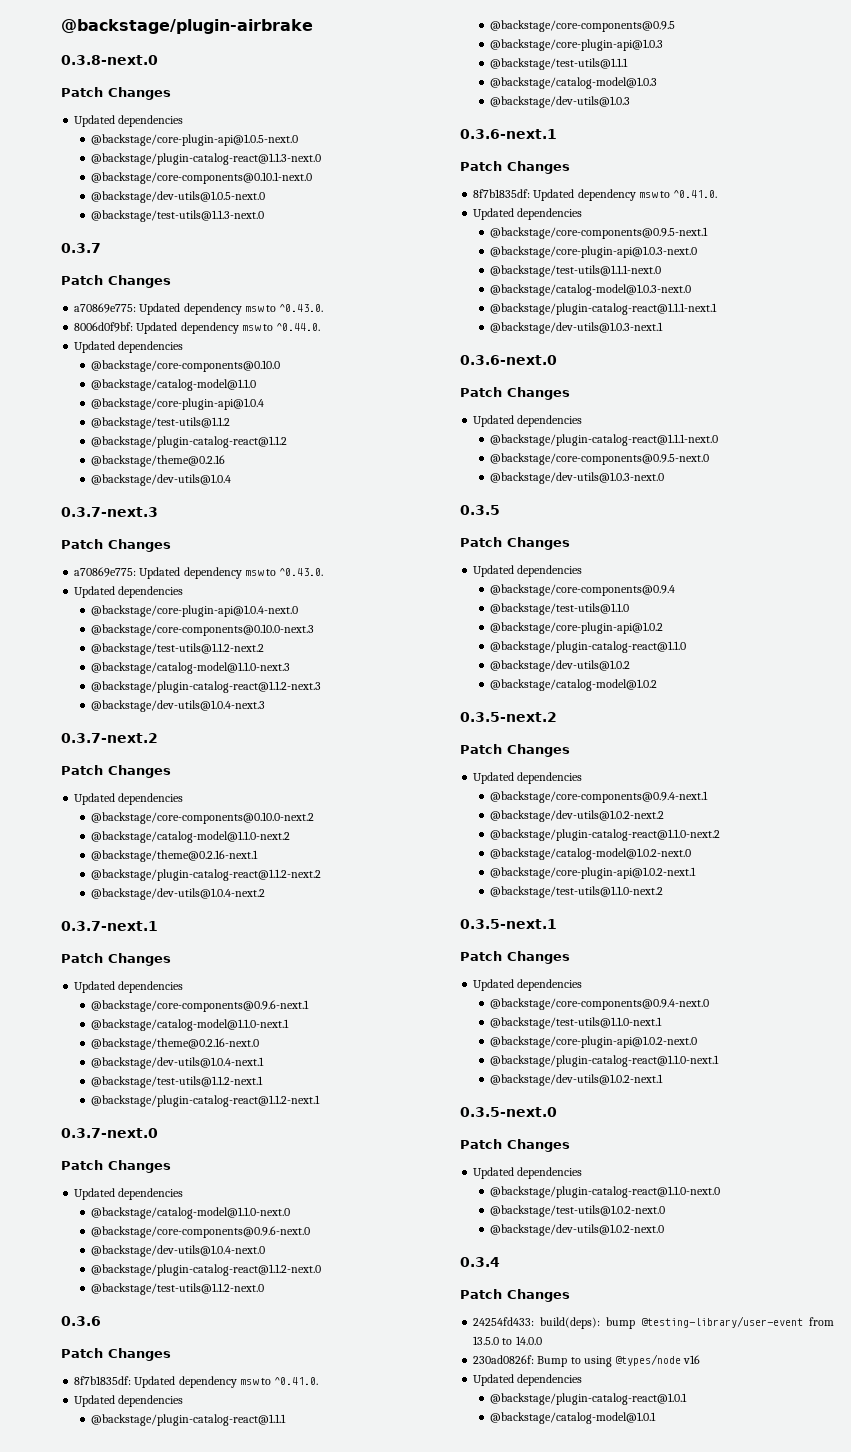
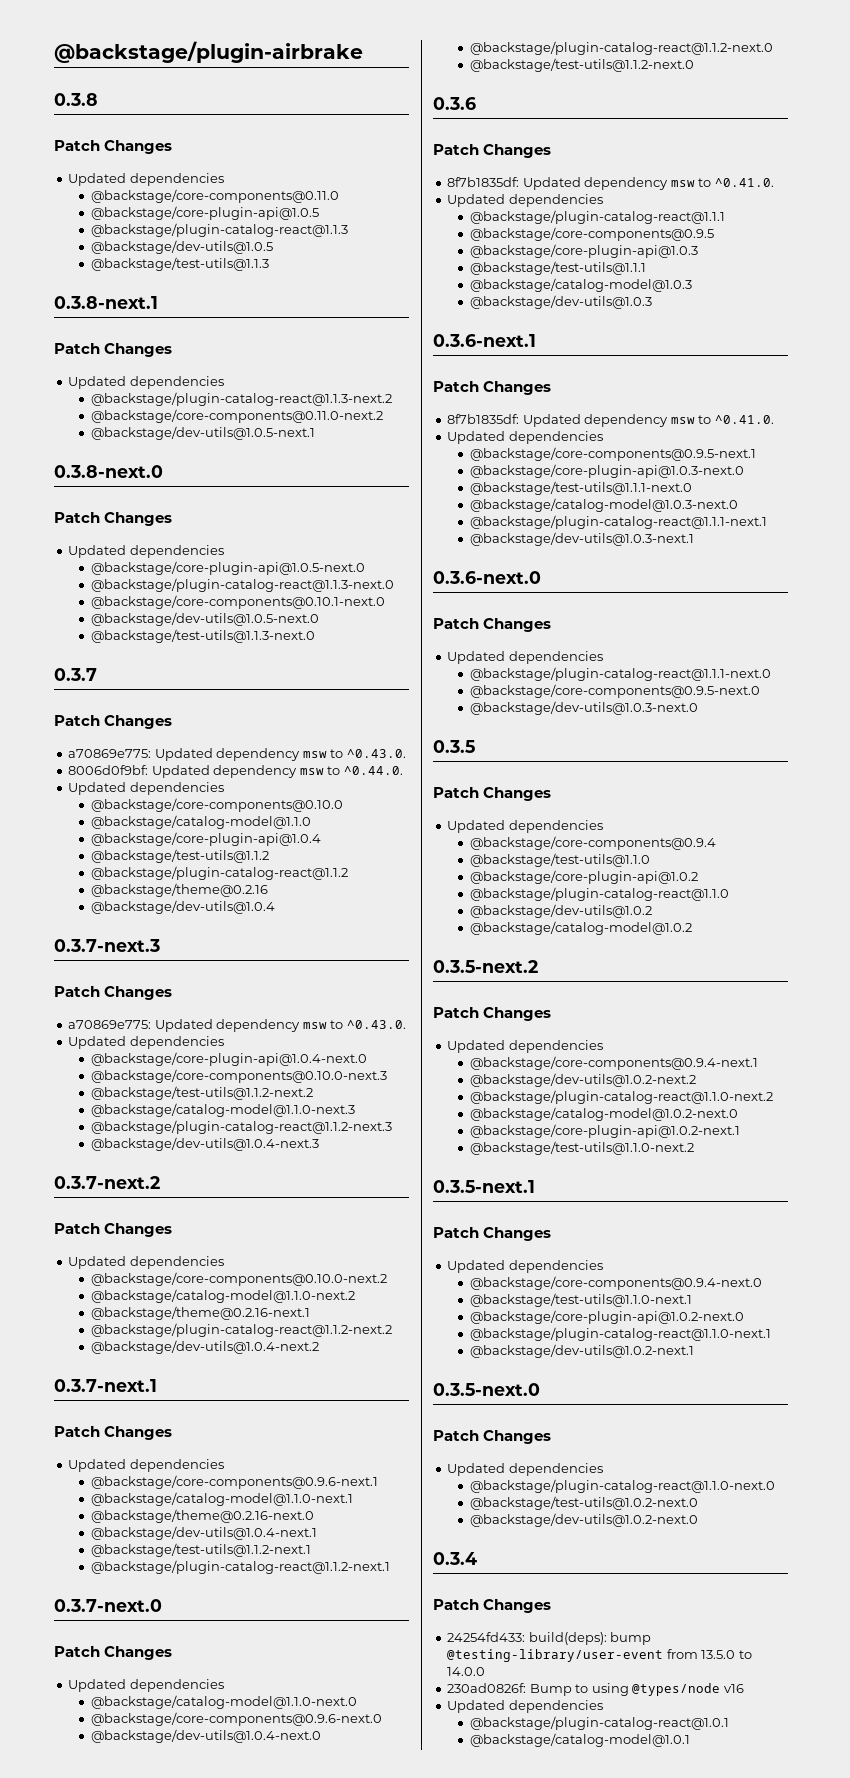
+ 0.3.8
+ Patch Changes
+ Updated dependencies
+ @backstage/core-components@0.11.0
+ @backstage/core-plugin-api@1.0.5
+ @backstage/plugin-catalog-react@1.1.3
+ @backstage/dev-utils@1.0.5
+ @backstage/test-utils@1.1.3
+ 0.3.8-next.1
+ Patch Changes
+ Updated dependencies
+ @backstage/plugin-catalog-react@1.1.3-next.2
+ @backstage/core-components@0.11.0-next.2
+ @backstage/dev-utils@1.0.5-next.1

